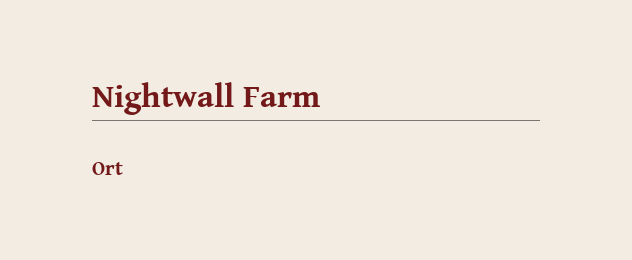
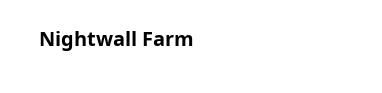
- Ort

